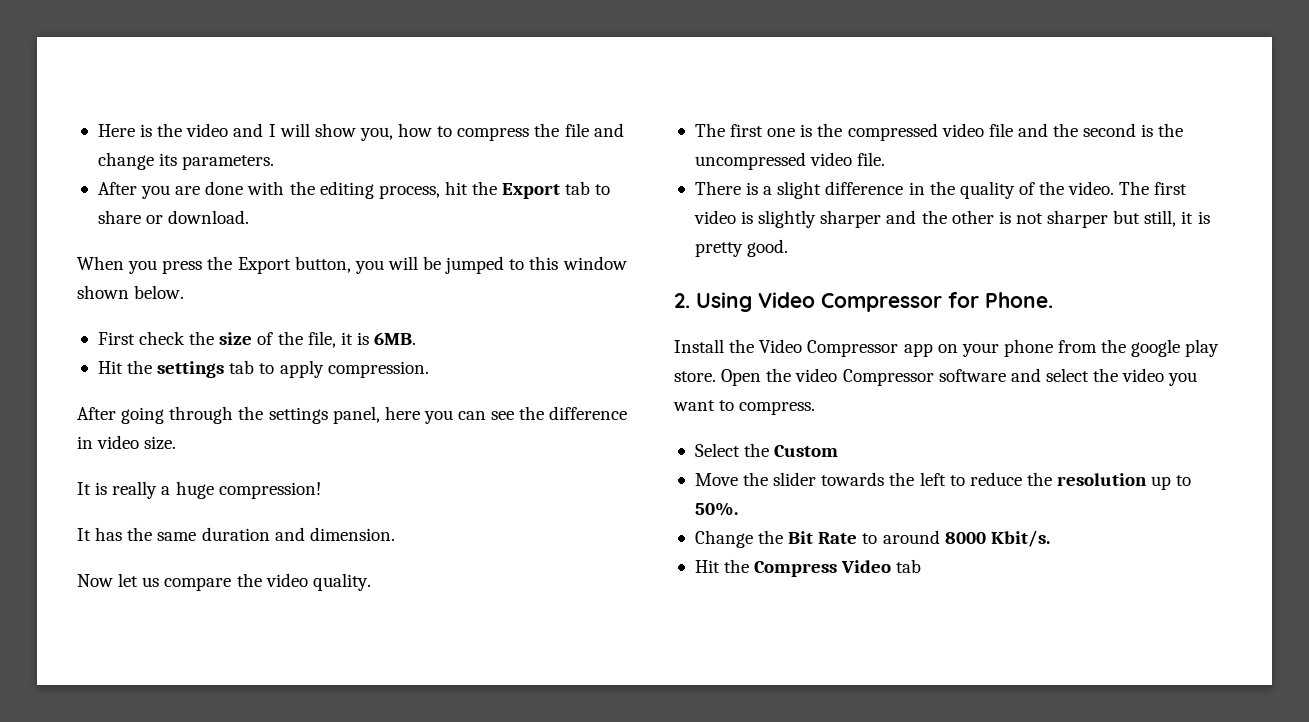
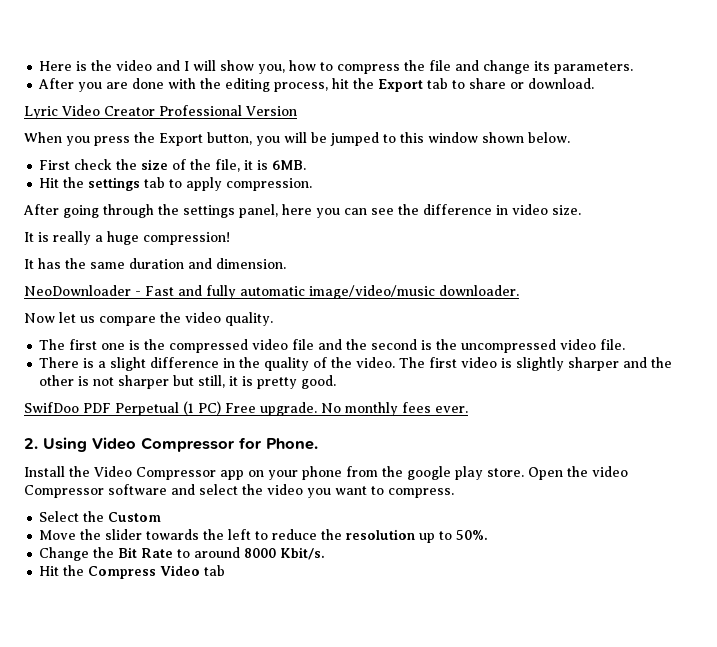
+ Lyric Video Creator Professional Version
+ NeoDownloader - Fast and fully automatic image/video/music downloader.
+ SwifDoo PDF Perpetual (1 PC) Free upgrade. No monthly fees ever.

